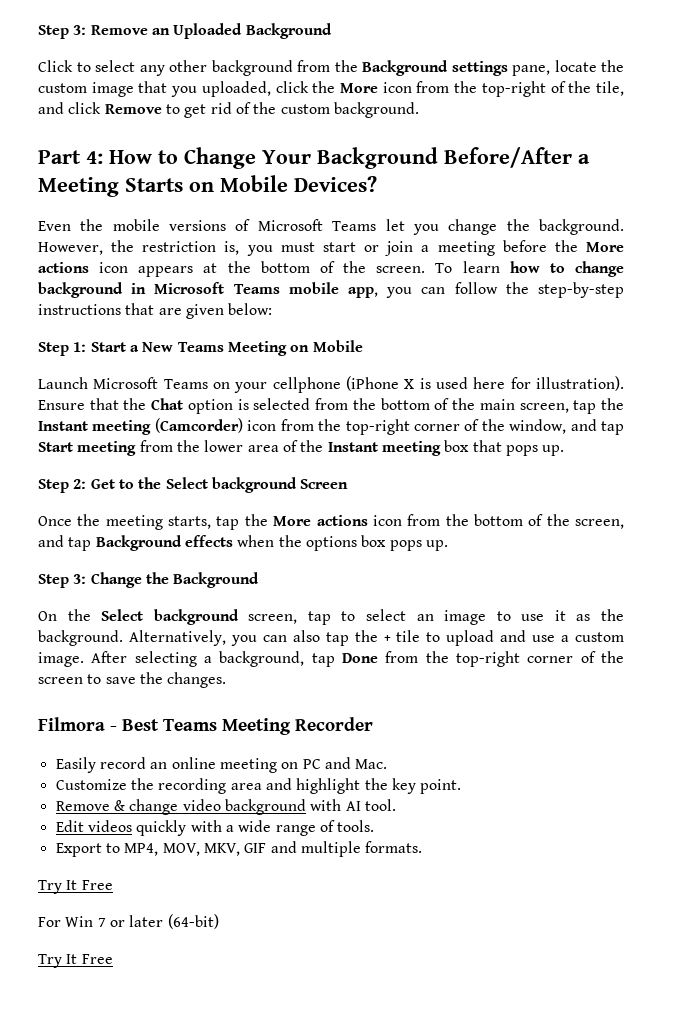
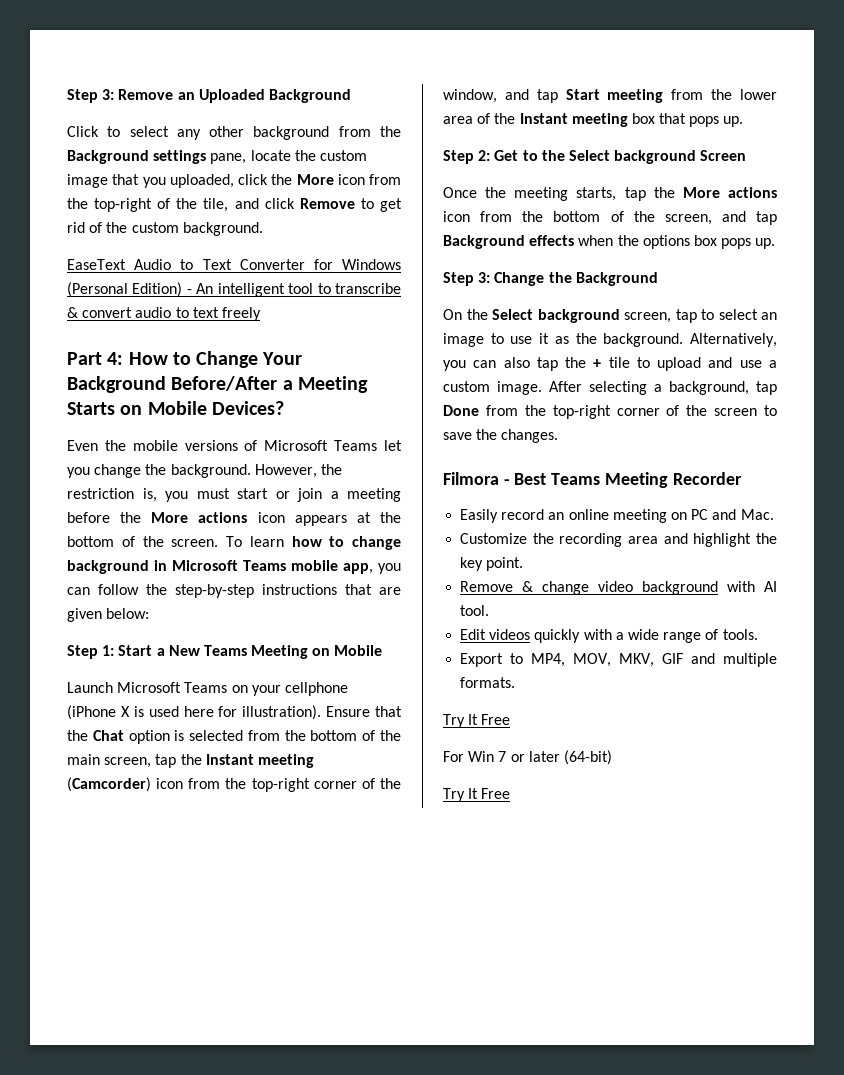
+ EaseText Audio to Text Converter for Windows (Personal Edition) - An intelligent tool to transcribe & convert audio to text freely

